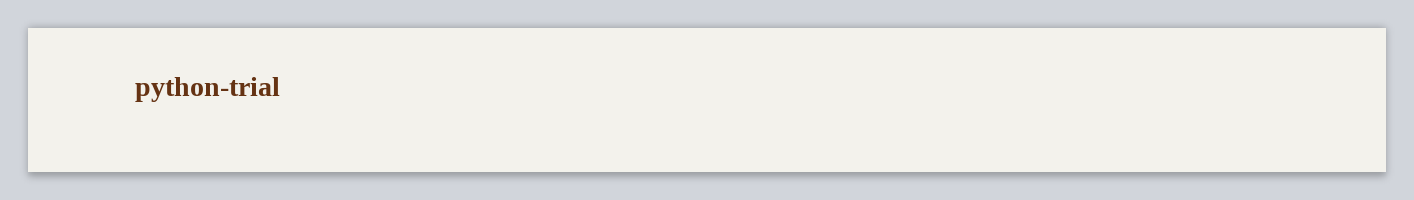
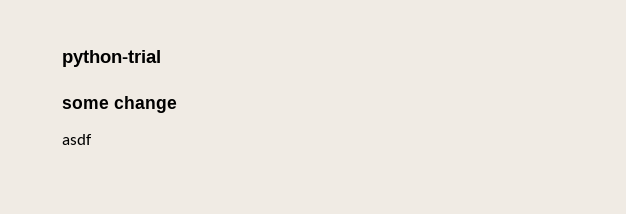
+ some change
+ asdf

